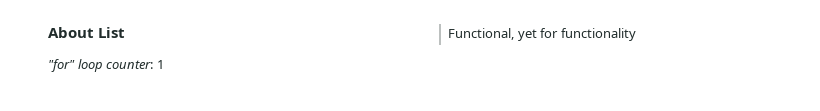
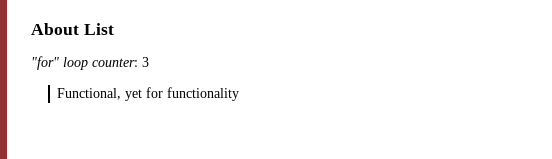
- "for" loop counter: 1
+ "for" loop counter: 3

